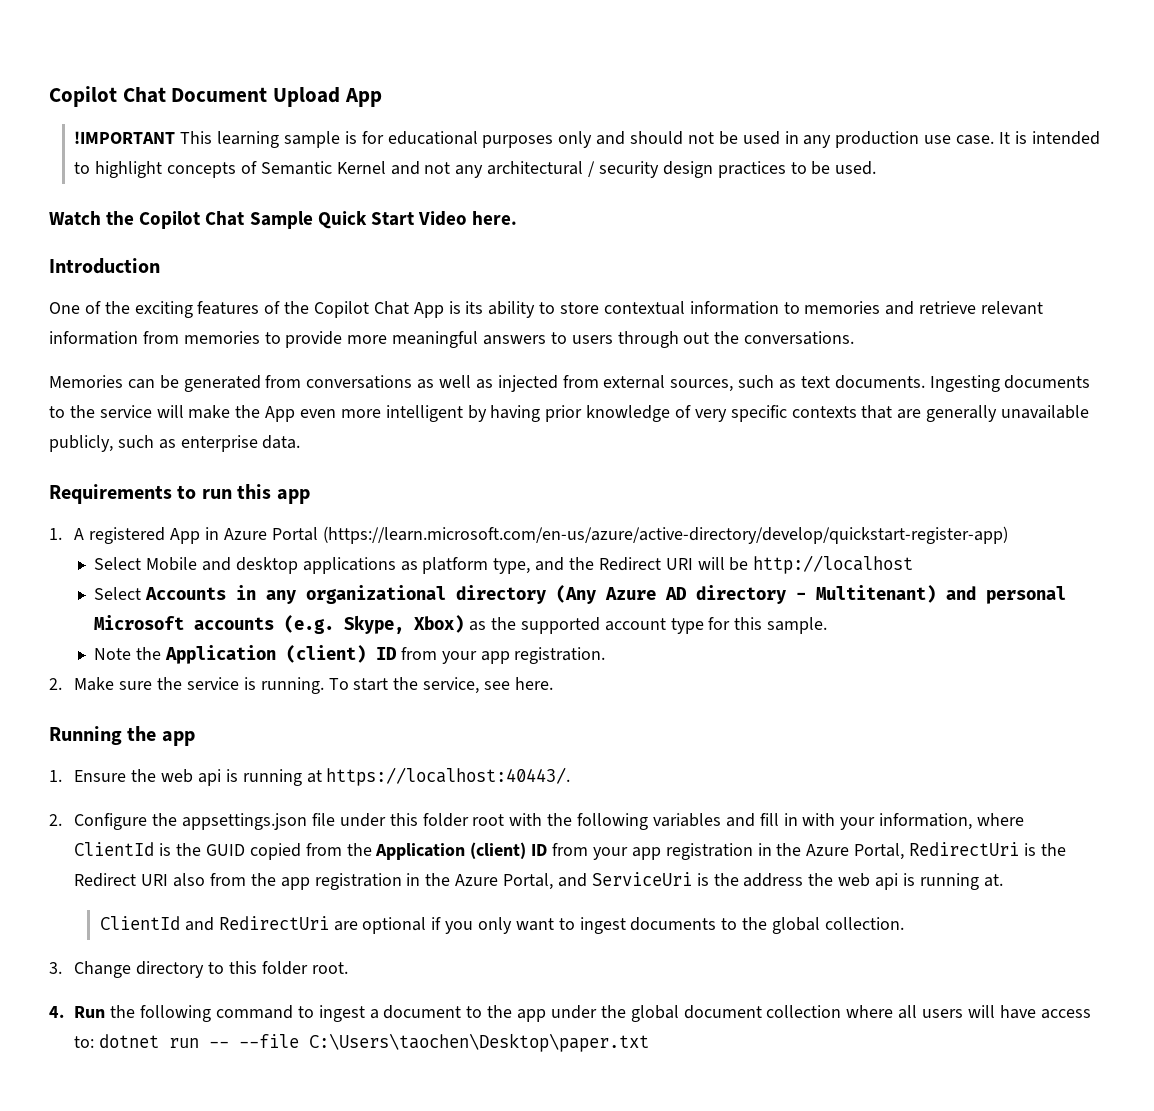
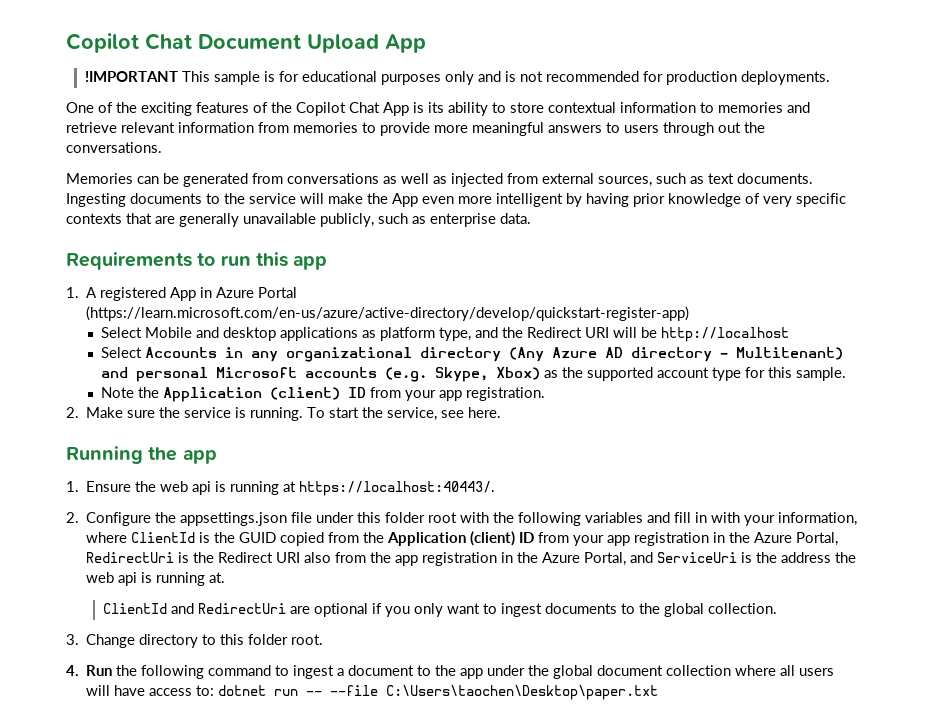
- !IMPORTANT This learning sample is for educational purposes only and should not be used in any production use case. It is intended to highlight concepts of Semantic Kernel and not any architectural / security design practices to be used.
- Watch the Copilot Chat Sample Quick Start Video here.
- Introduction
+ !IMPORTANT This sample is for educational purposes only and is not recommended for production deployments.

